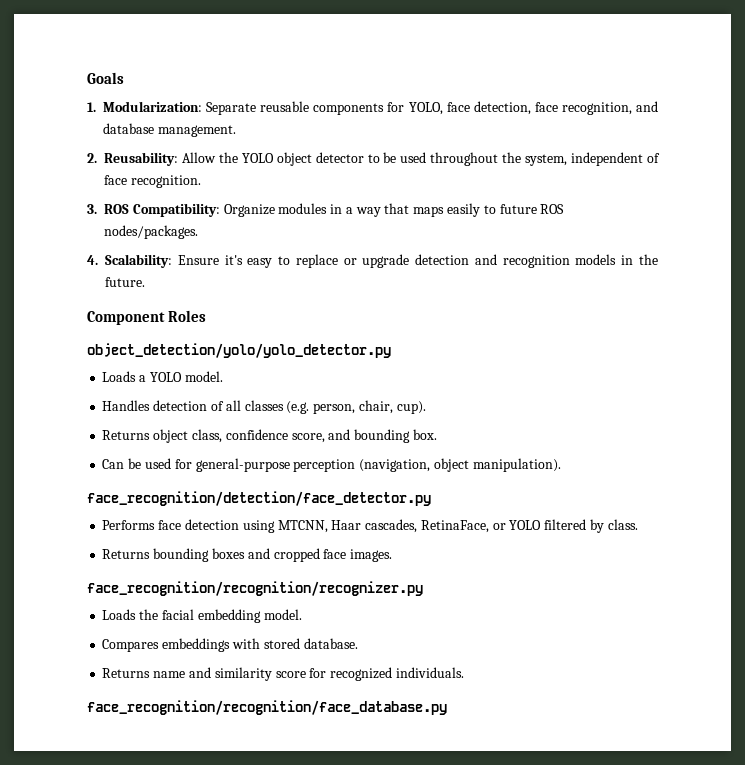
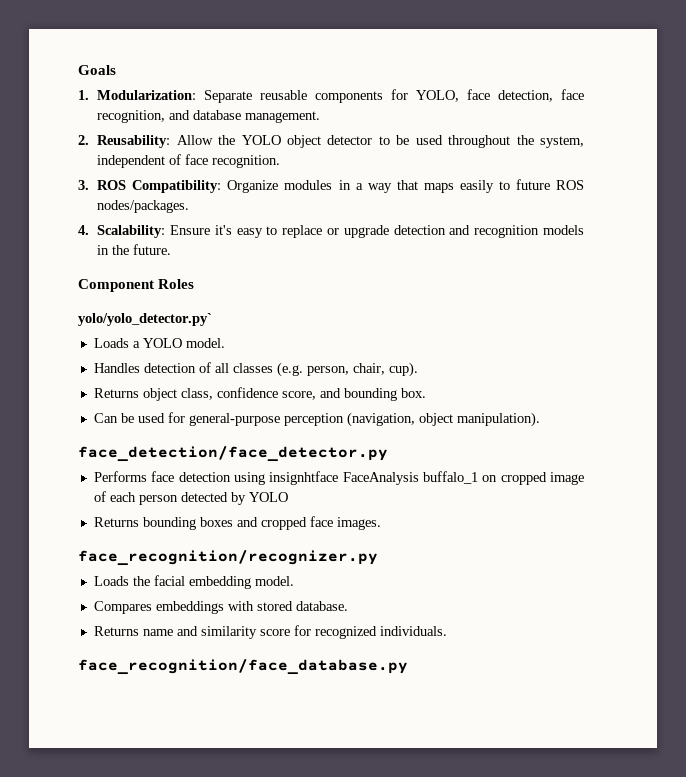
- object_detection/yolo/yolo_detector.py
+ yolo/yolo_detector.py`
- face_recognition/detection/face_detector.py
+ face_detection/face_detector.py
- Performs face detection using MTCNN, Haar cascades, RetinaFace, or YOLO filtered by class.
+ Performs face detection using insignhtface FaceAnalysis buffalo_1 on cropped image of each person detected by YOLO
- face_recognition/recognition/recognizer.py
+ face_recognition/recognizer.py
- face_recognition/recognition/face_database.py
+ face_recognition/face_database.py

